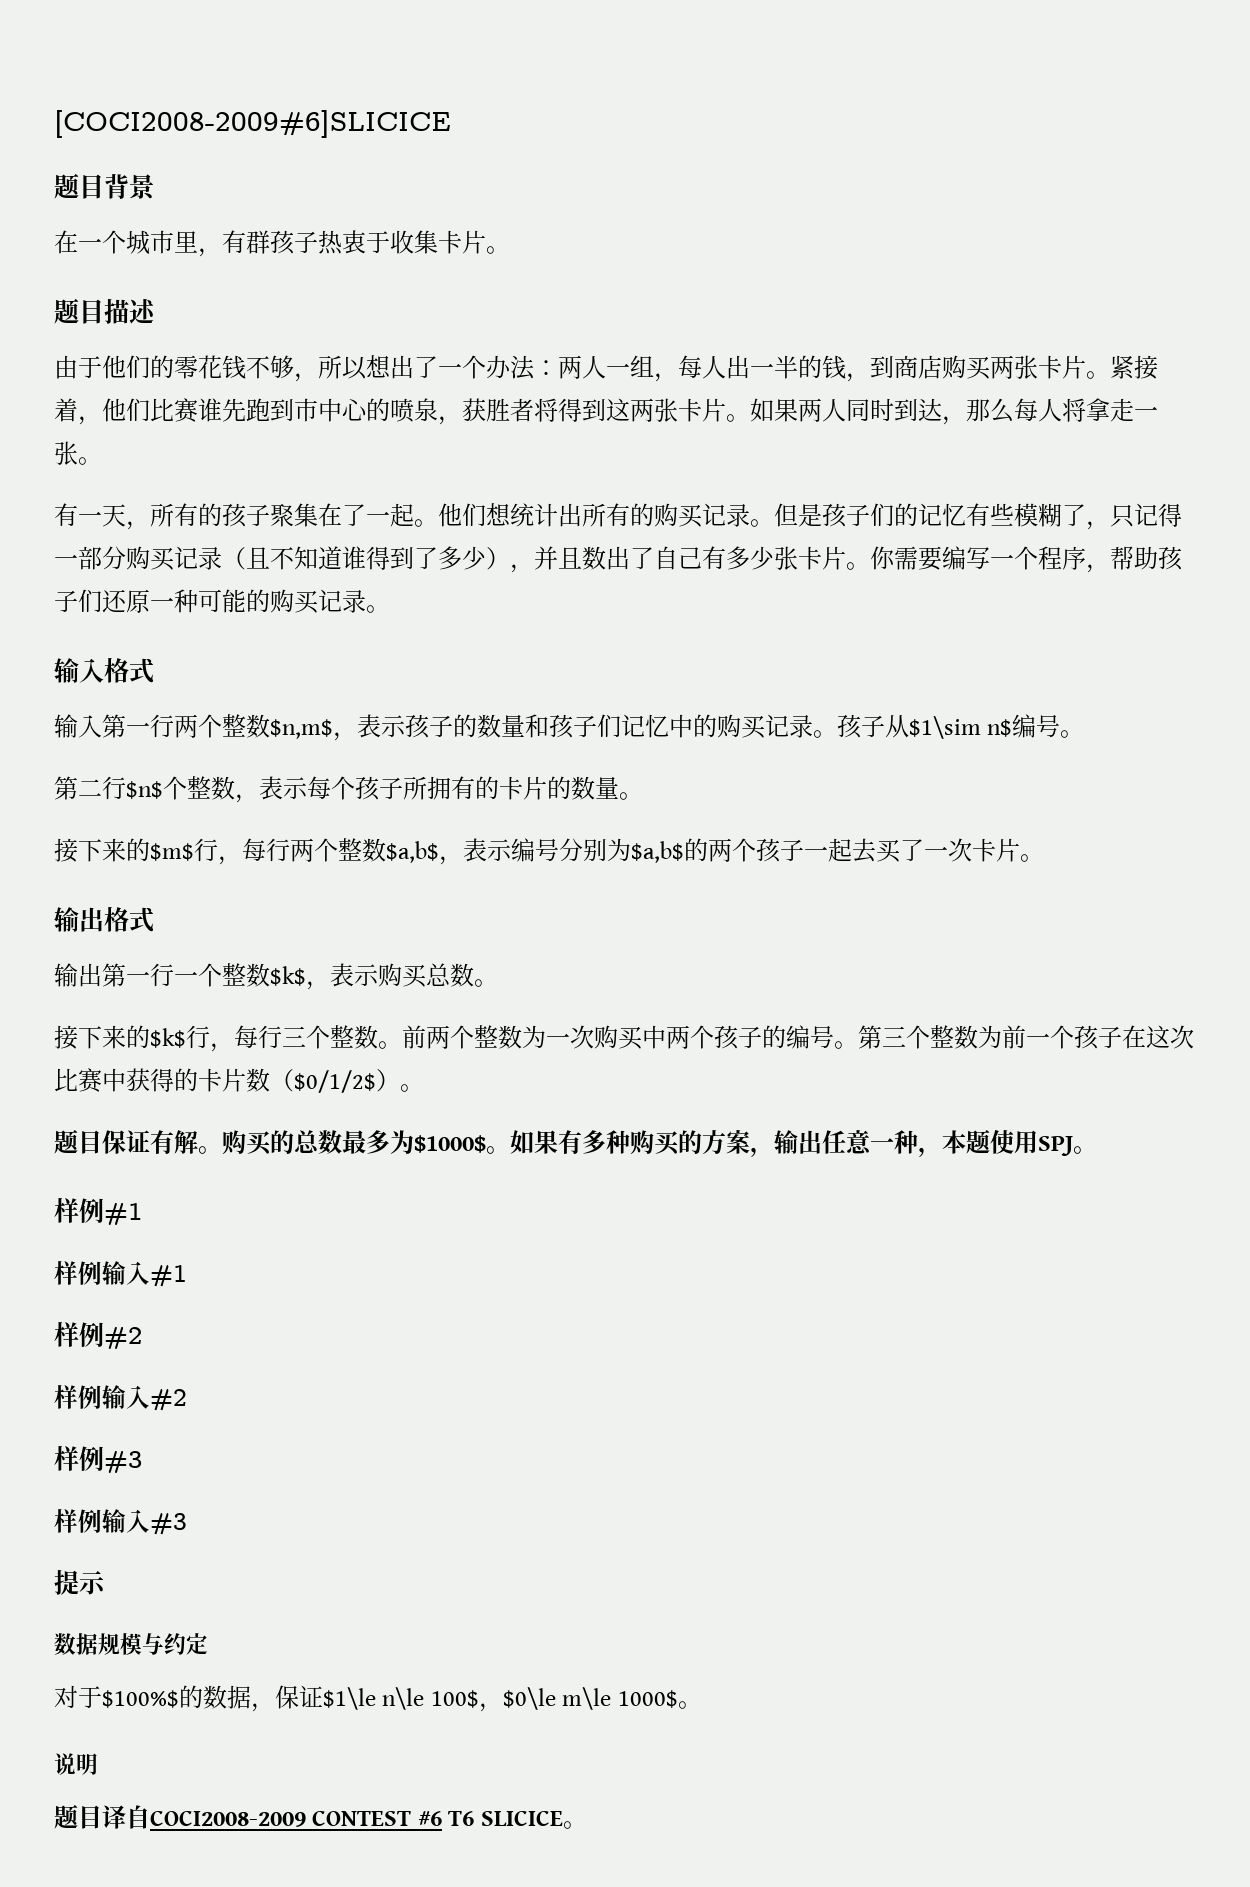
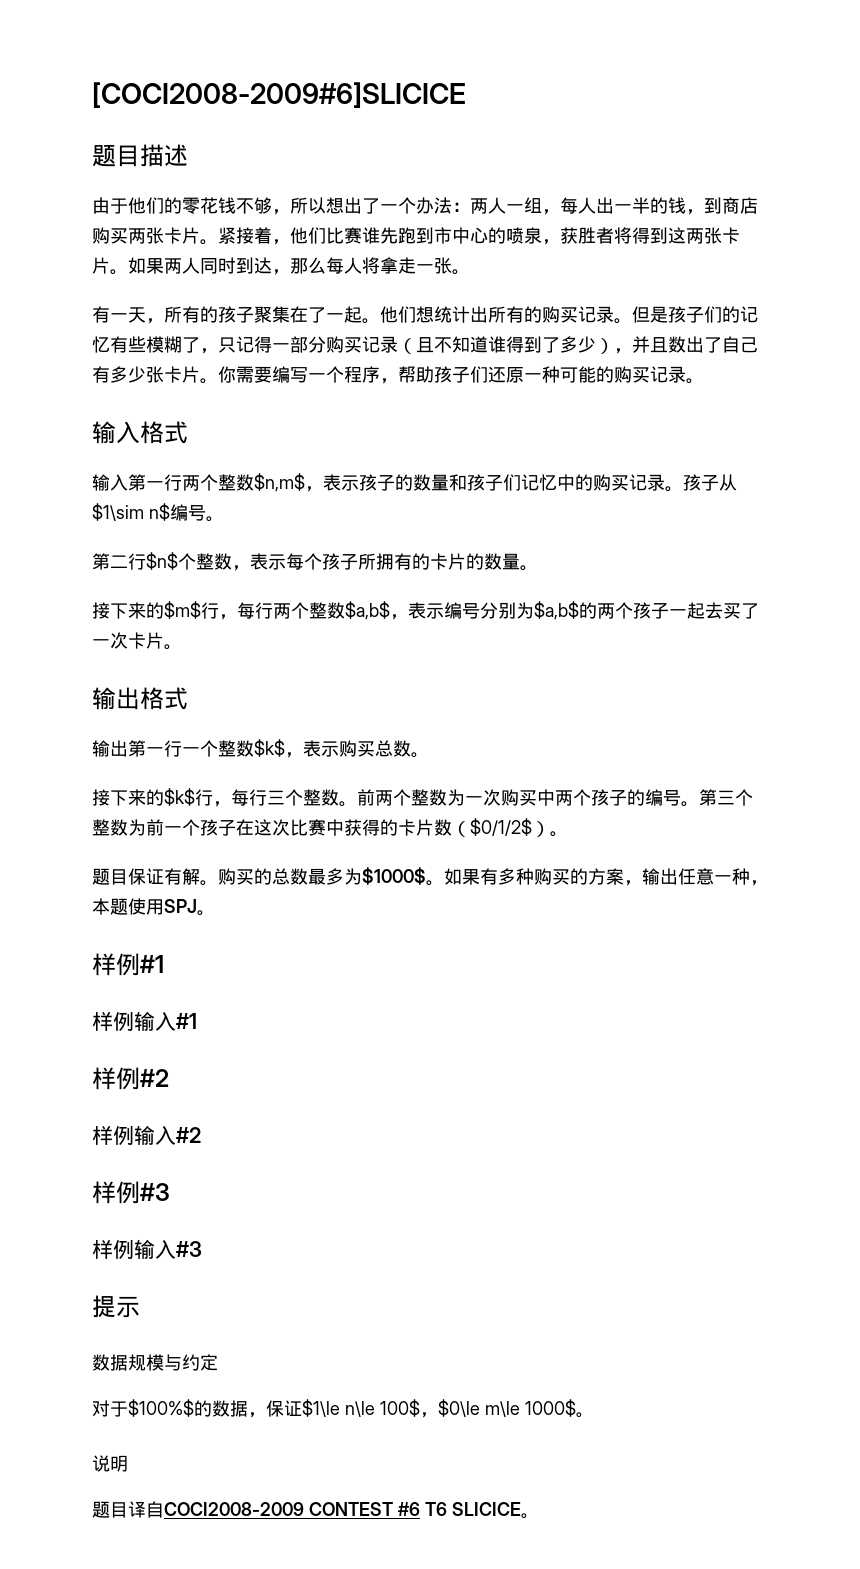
- 题目背景
- 在一个城市里，有群孩子热衷于收集卡片。

